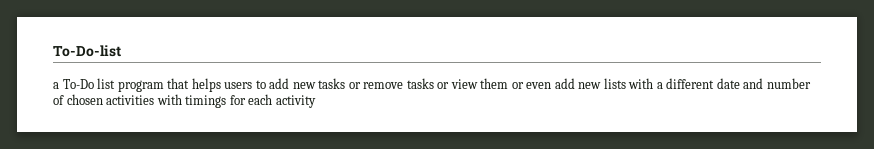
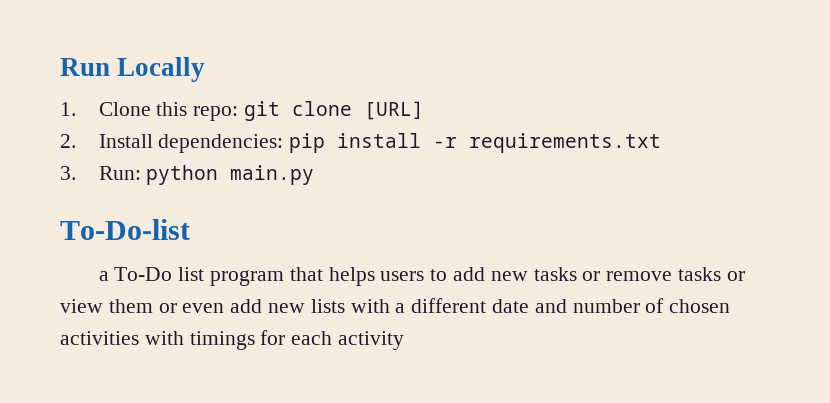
+ Run Locally
+ 1. Clone this repo: git clone [URL]
+ 2. Install dependencies: pip install -r requirements.txt
+ 3. Run: python main.py

